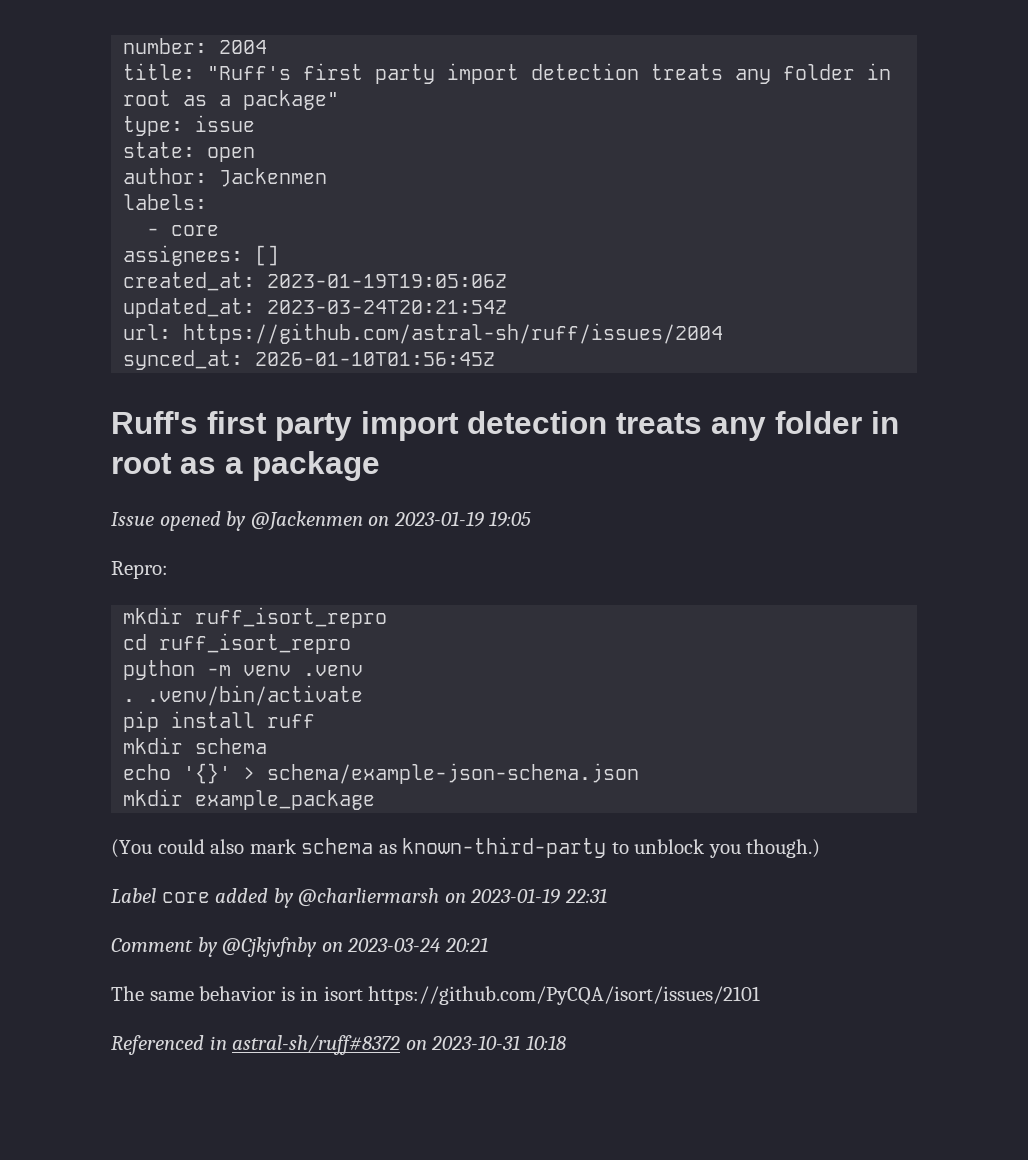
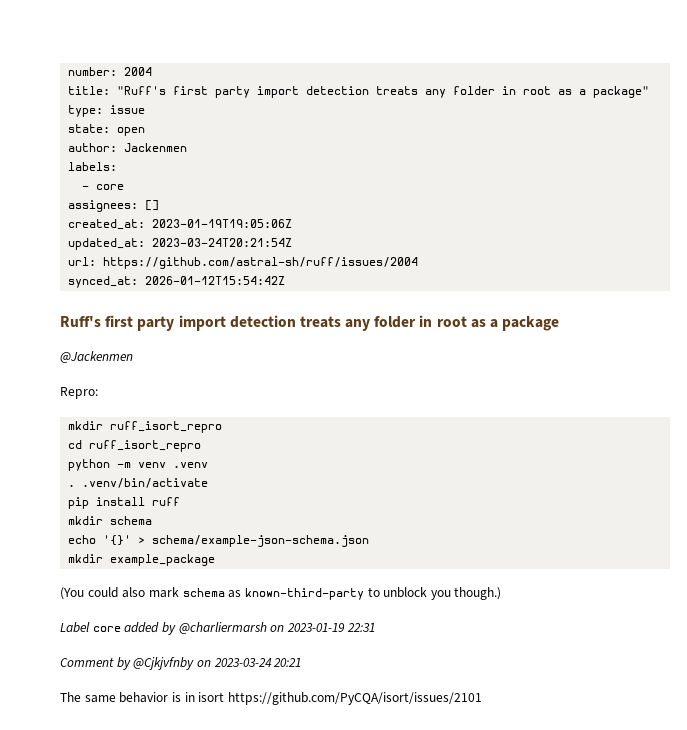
- synced_at: 2026-01-10T01:56:45Z
+ synced_at: 2026-01-12T15:54:42Z
- Issue opened by @Jackenmen on 2023-01-19 19:05
+ @Jackenmen
- Referenced in astral-sh/ruff#8372 on 2023-10-31 10:18

